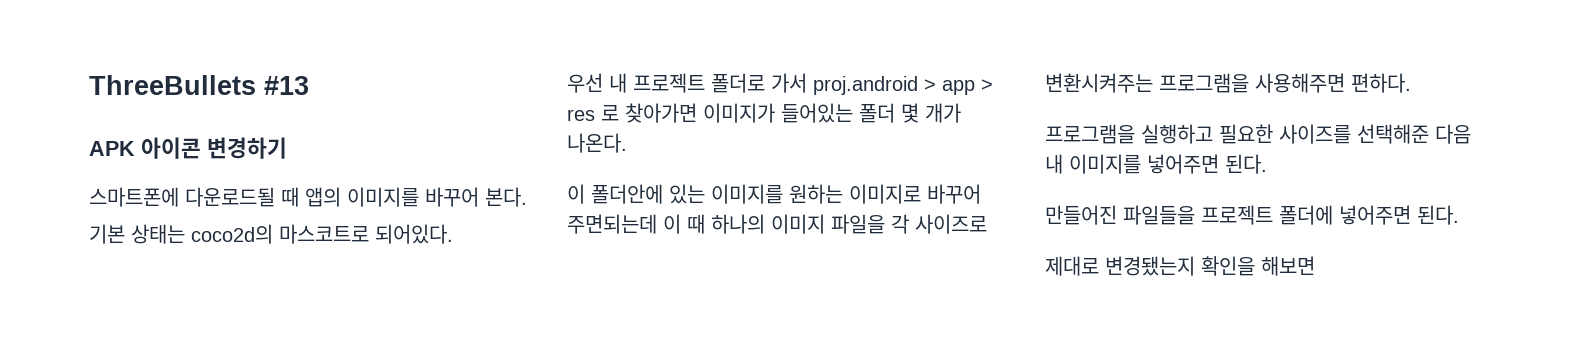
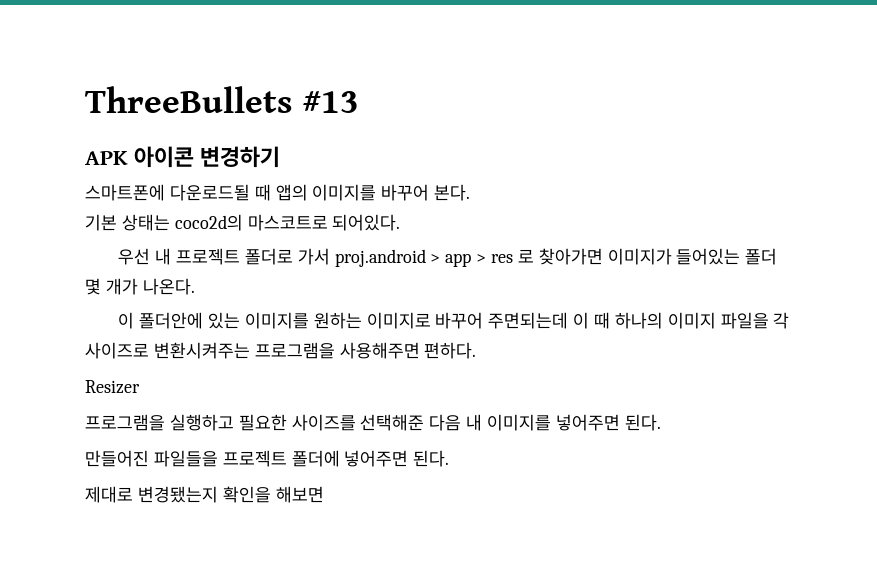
+ Resizer

